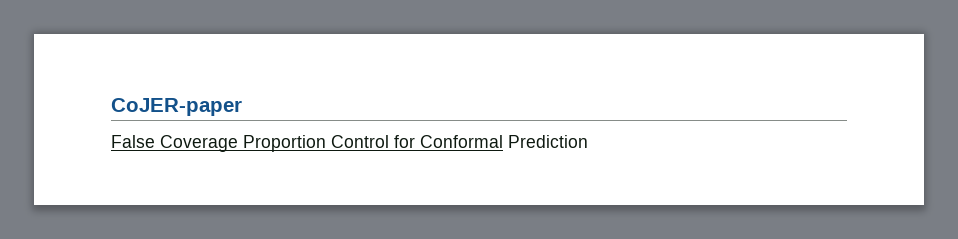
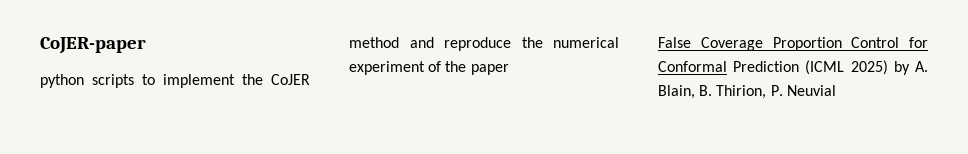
+ python scripts to implement the CoJER method and reproduce the numerical experiment of the paper
- False Coverage Proportion Control for Conformal Prediction
+ False Coverage Proportion Control for Conformal Prediction (ICML 2025) by A. Blain, B. Thirion, P. Neuvial

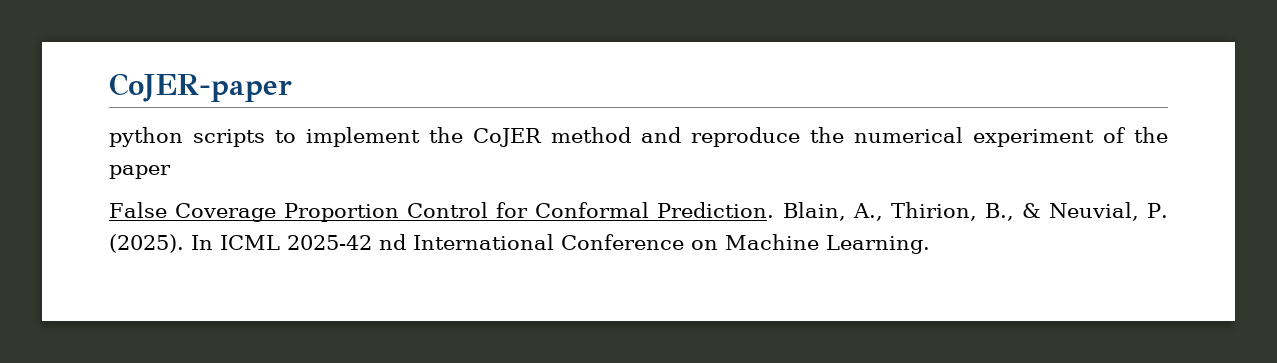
- False Coverage Proportion Control for Conformal Prediction (ICML 2025) by A. Blain, B. Thirion, P. Neuvial
+ False Coverage Proportion Control for Conformal Prediction. Blain, A., Thirion, B., & Neuvial, P. (2025). In ICML 2025-42 nd International Conference on Machine Learning.

